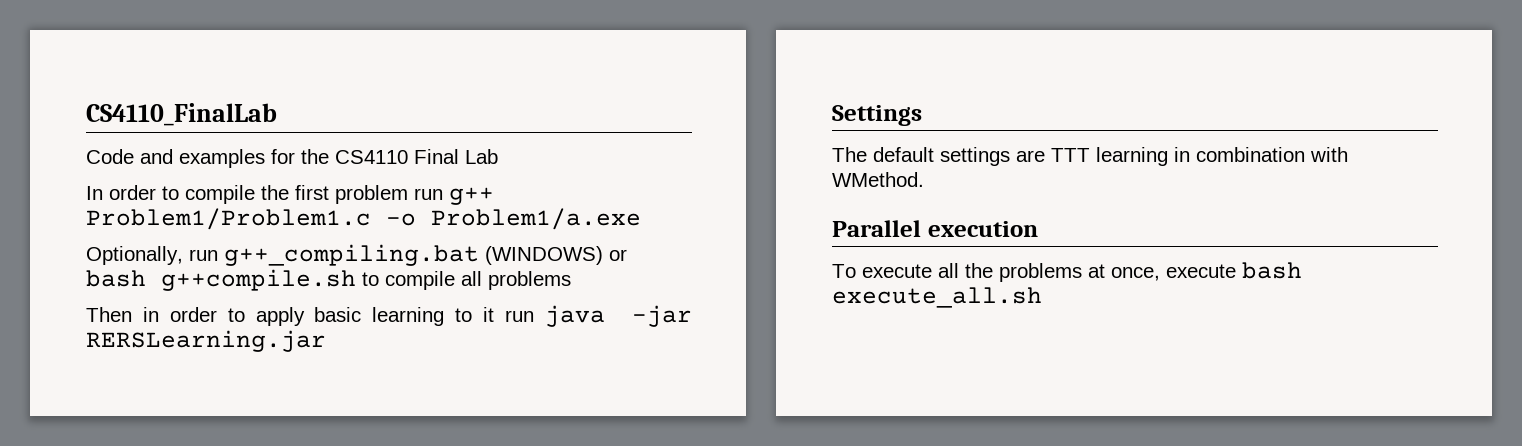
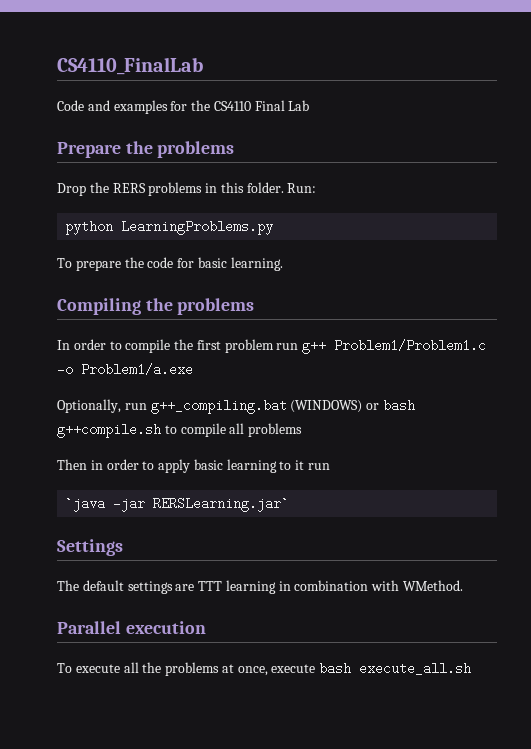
+ Prepare the problems
+ Drop the RERS problems in this folder. Run:
+ python LearningProblems.py
+ To prepare the code for basic learning.
+ Compiling the problems
- Then in order to apply basic learning to it run java -jar RERSLearning.jar
+ Then in order to apply basic learning to it run
+ `java -jar RERSLearning.jar`

